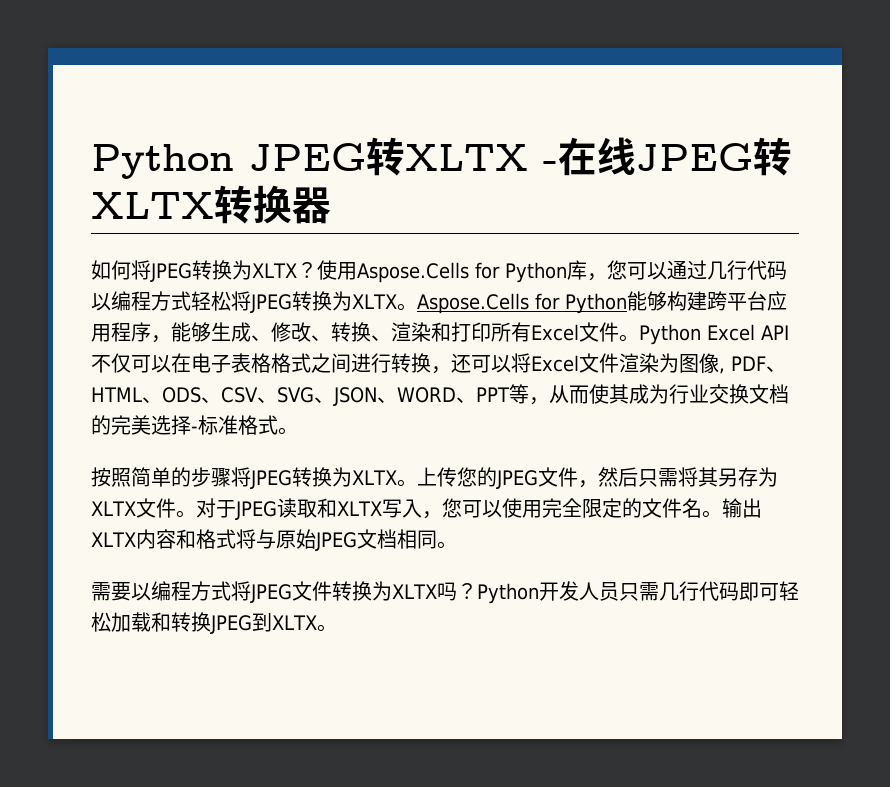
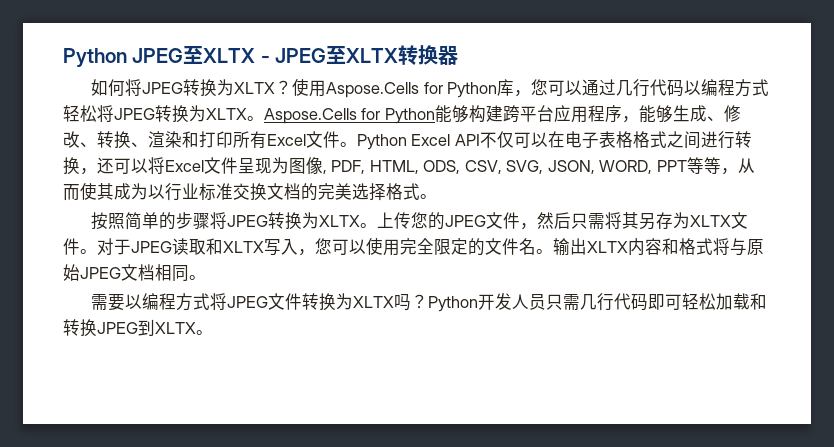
- Python JPEG转XLTX -在线JPEG转XLTX转换器
+ Python JPEG至XLTX - JPEG至XLTX转换器
- Python Excel API不仅可以在电子表格格式之间进行转换，还可以将Excel文件渲染为图像, PDF、HTML、ODS、CSV、SVG、JSON、WORD、PPT等，从而使其成为行业交换文档的完美选择-标准格式。
+ Python Excel API不仅可以在电子表格格式之间进行转换，还可以将Excel文件呈现为图像, PDF, HTML, ODS, CSV, SVG, JSON, WORD, PPT等等，从而使其成为以行业标准交换文档的完美选择格式。

